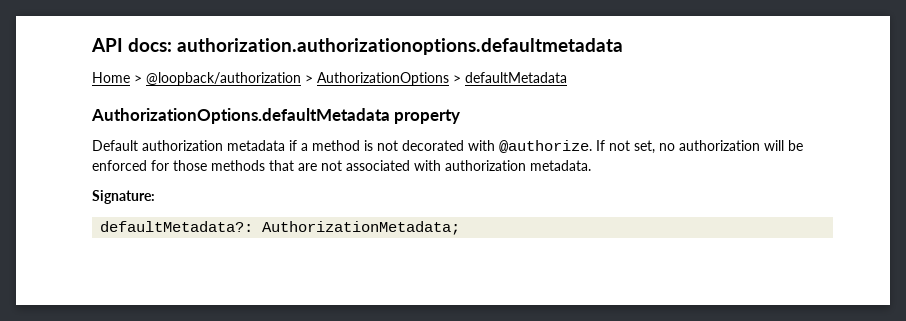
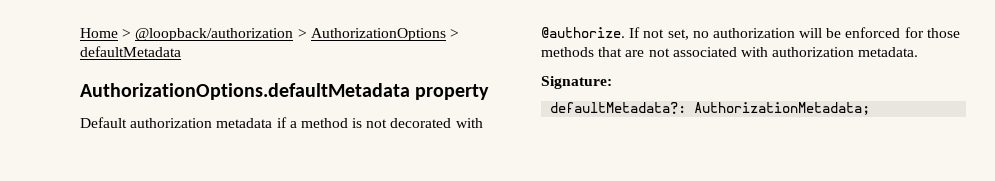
- API docs: authorization.authorizationoptions.defaultmetadata

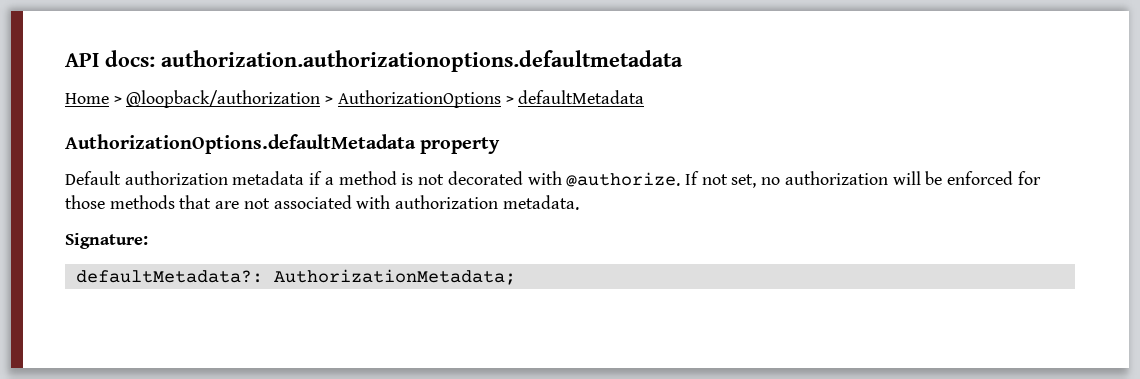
+ API docs: authorization.authorizationoptions.defaultmetadata

